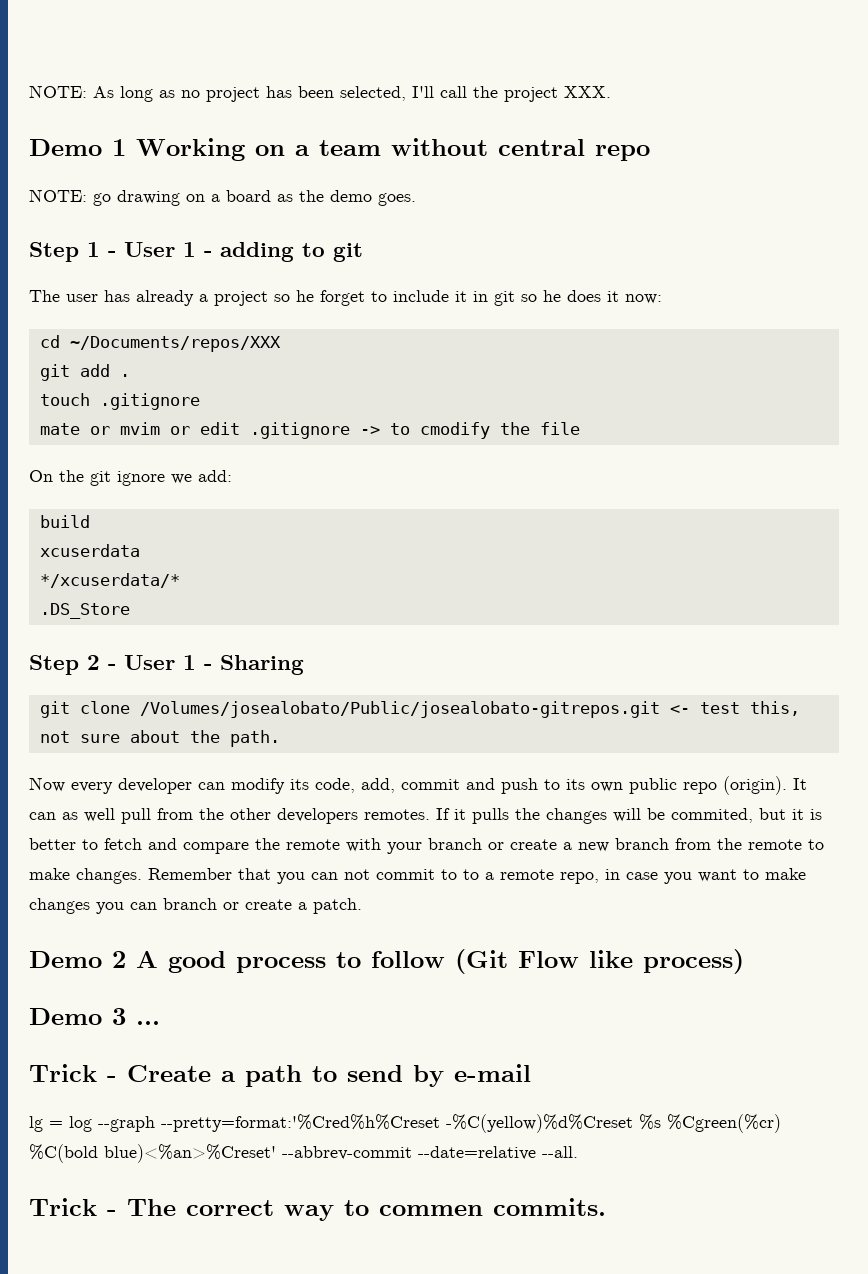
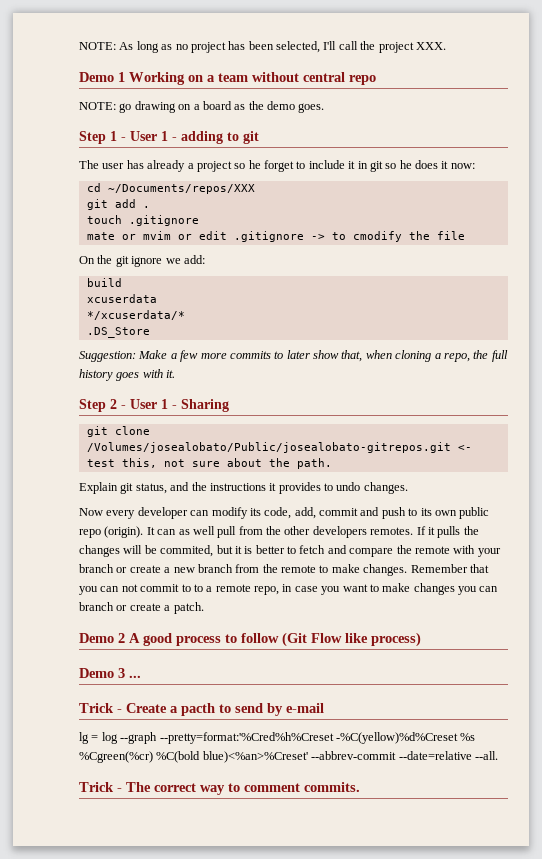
+ Suggestion: Make a few more commits to later show that, when cloning a repo, the full history goes with it.
+ Explain git status, and the instructions it provides to undo changes.
- Trick - Create a path to send by e-mail
+ Trick - Create a pacth to send by e-mail
- Trick - The correct way to commen commits.
+ Trick - The correct way to comment commits.

